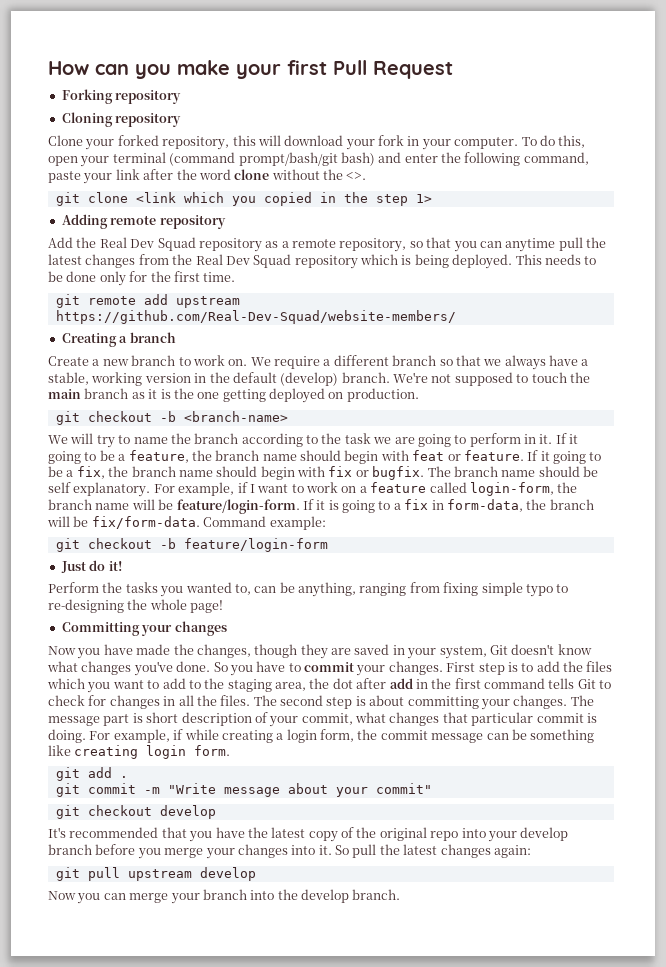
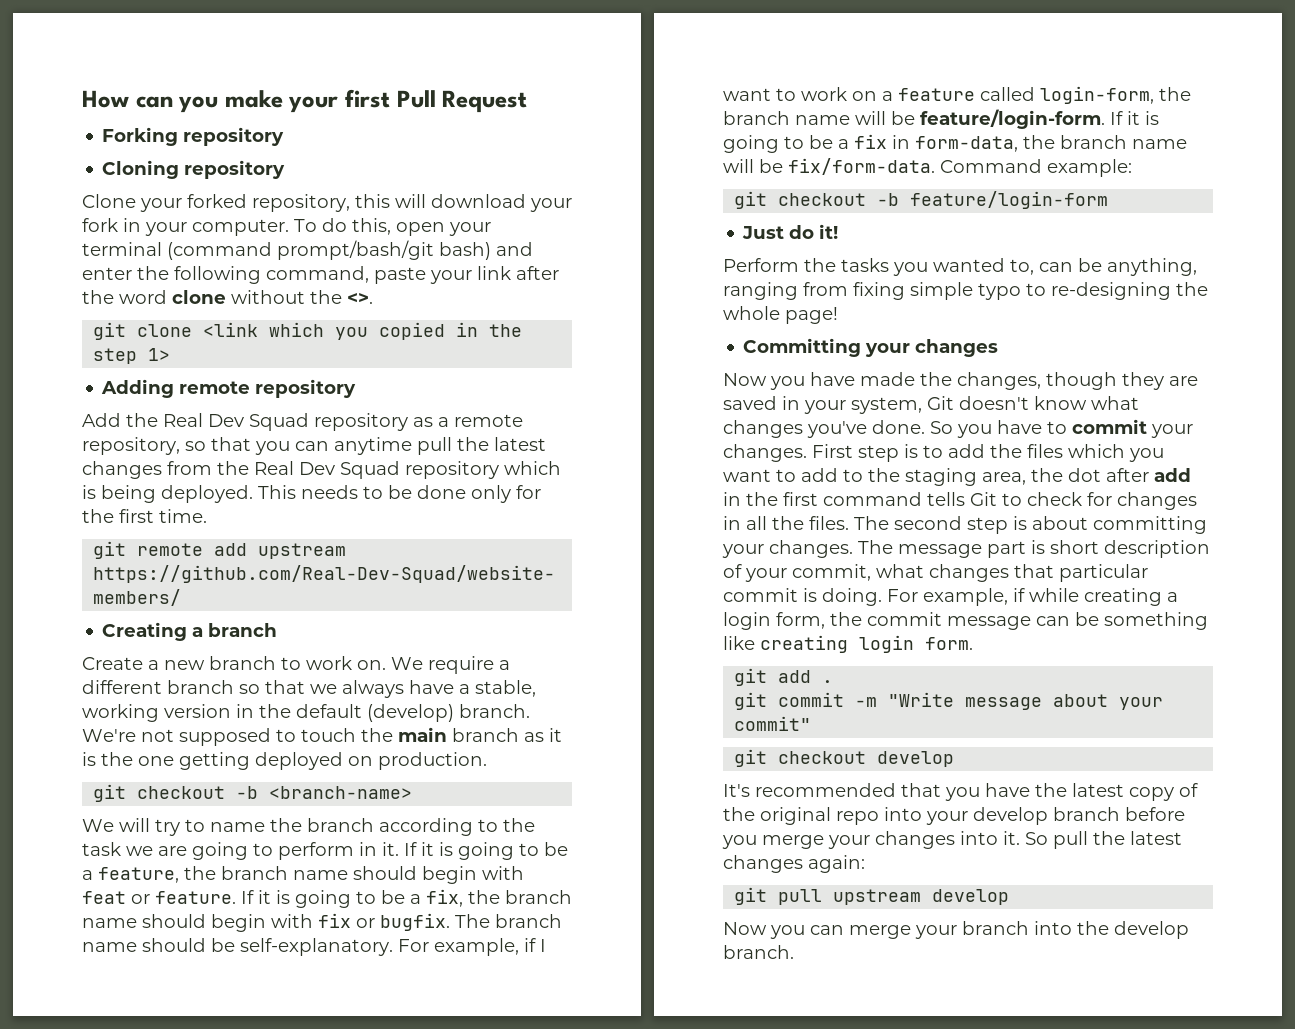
- If it going to be a feature, the branch name should begin with feat or feature.
+ If it is going to be a feature, the branch name should begin with feat or feature.
- If it going to be a fix, the branch name should begin with fix or bugfix.
+ If it is going to be a fix, the branch name should begin with fix or bugfix.
- The branch name should be self explanatory.
+ The branch name should be self-explanatory.
- If it is going to a fix in form-data, the branch will be fix/form-data.
+ If it is going to be a fix in form-data, the branch name will be fix/form-data.

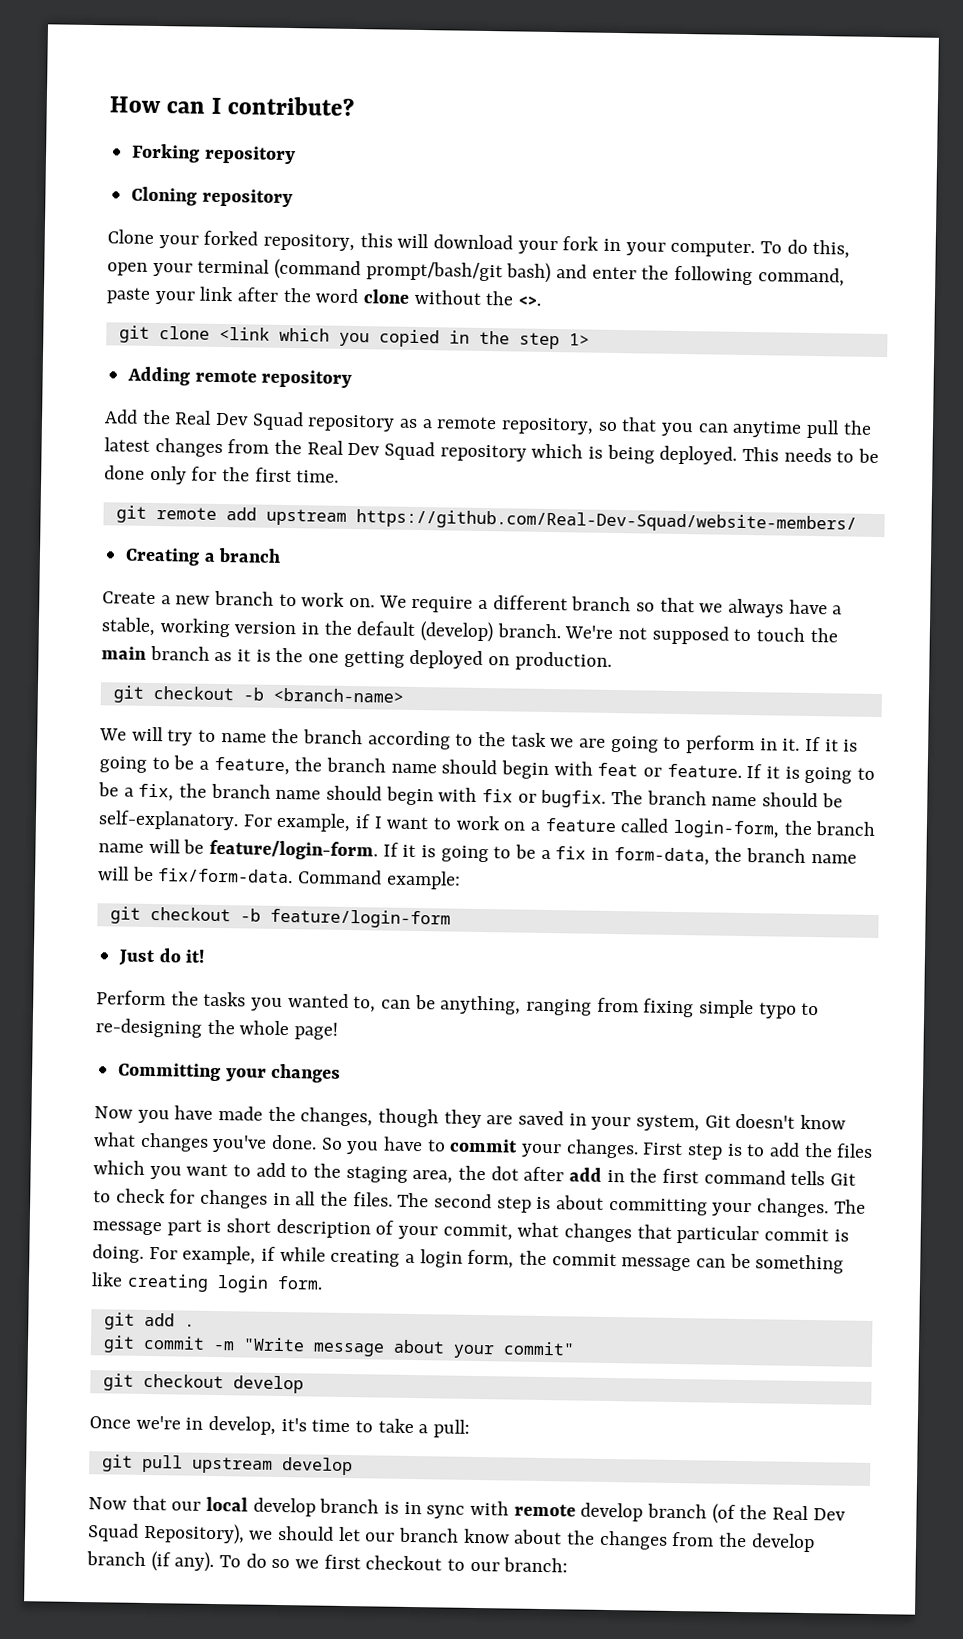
- How can you make your first Pull Request
+ How can I contribute?
- It's recommended that you have the latest copy of the original repo into your develop branch before you merge your changes into it. So pull the latest changes again:
+ Once we're in develop, it's time to take a pull:
- Now you can merge your branch into the develop branch.
+ Now that our local develop branch is in sync with remote develop branch (of the Real Dev Squad Repository), we should let our branch know about the changes from the develop branch (if any). To do so we first checkout to our branch:

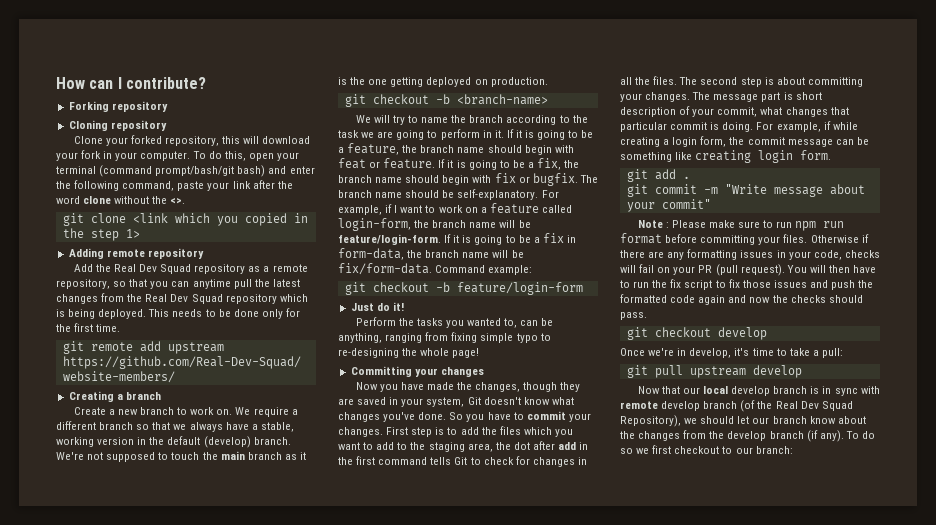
+ Note : Please make sure to run npm run format before committing your files. Otherwise if there are any formatting issues in your code, checks will fail on your PR (pull request). You will then have to run the fix script to fix those issues and push the formatted code again and now the checks should pass.

